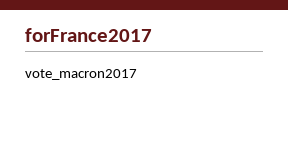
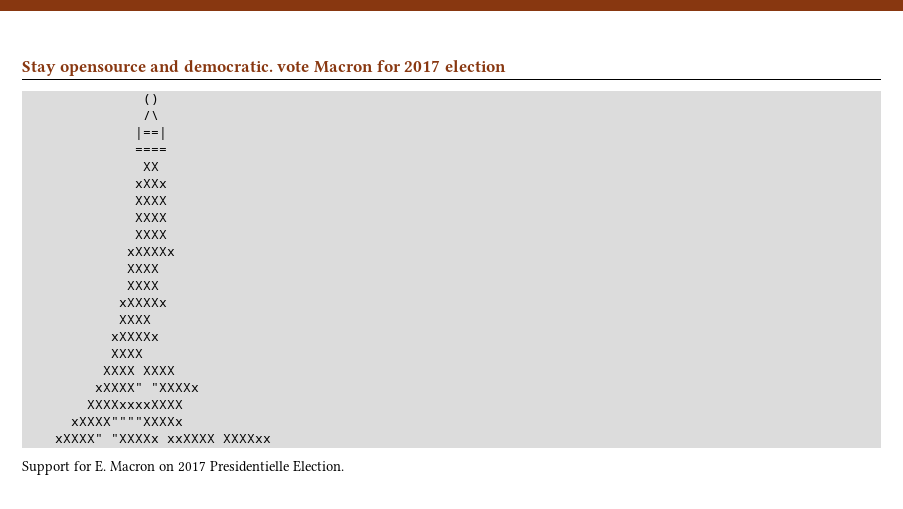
- forFrance2017
- vote_macron2017
+ Stay opensource and democratic. vote Macron for 2017 election
+ ()
+ /\
+ |==|
+ ====
+ XX
+ xXXx
+ XXXX
+ XXXX
+ XXXX
+ xXXXXx
+ XXXX
+ XXXX
+ xXXXXx
+ XXXX
+ xXXXXx
+ XXXX
+ XXXX XXXX
+ xXXXX" "XXXXx
+ XXXXxxxxXXXX
+ xXXXX""""XXXXx
+ xXXXX" "XXXXx xxXXXX XXXXxx
+ Support for E. Macron on 2017 Presidentielle Election.

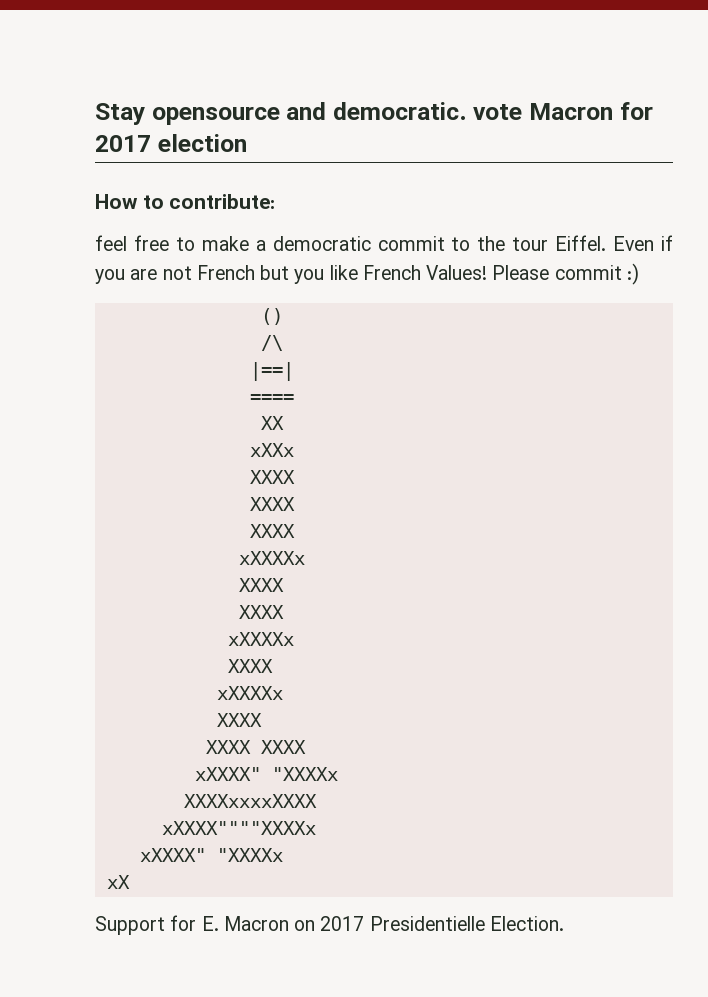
+ How to contribute:
+ feel free to make a democratic commit to the tour Eiffel. Even if you are not French but you like French Values! Please commit :)
  xXXXX""""XXXXx
- xXXXX" "XXXXx xxXXXX XXXXxx
+ xXXXX" "XXXXx
+ xX

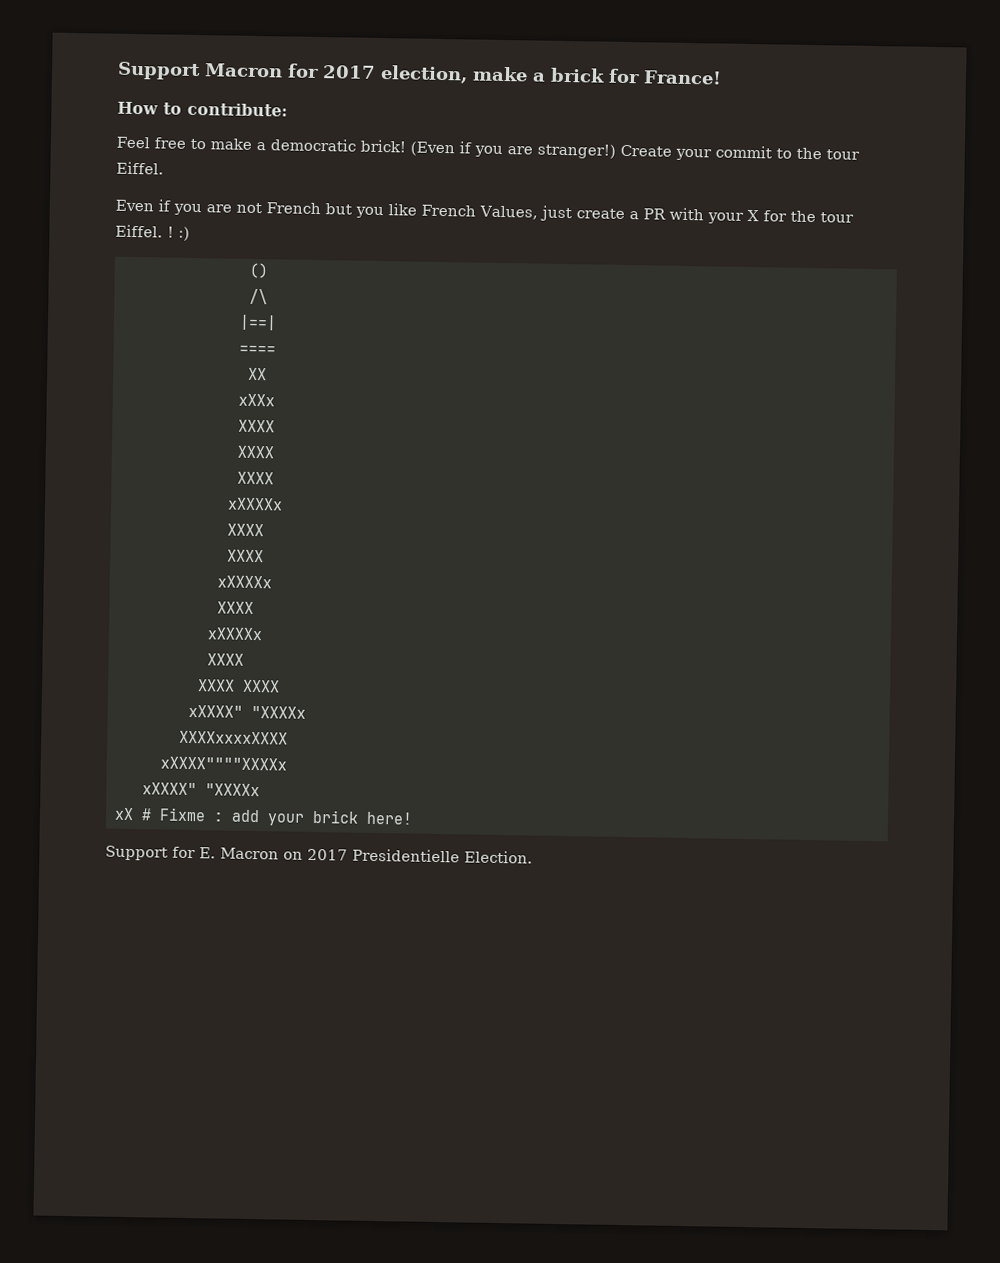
- Stay opensource and democratic. vote Macron for 2017 election
+ Support Macron for 2017 election, make a brick for France!
- feel free to make a democratic commit to the tour Eiffel. Even if you are not French but you like French Values! Please commit :)
+ Feel free to make a democratic brick! (Even if you are stranger!) Create your commit to the tour Eiffel.
+ Even if you are not French but you like French Values, just create a PR with your X for the tour Eiffel. ! :)
- xX
+ xX # Fixme : add your brick here!

